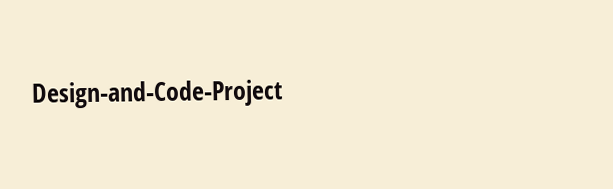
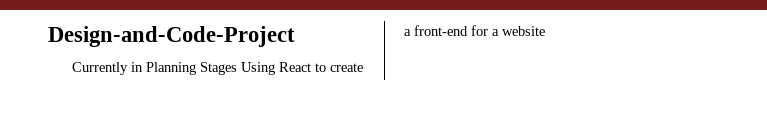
+ Currently in Planning Stages Using React to create a front-end for a website

